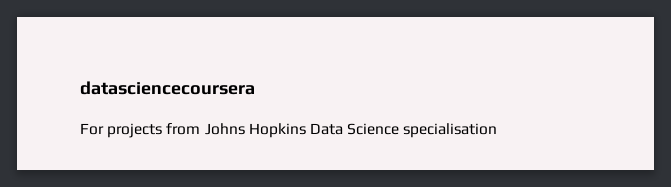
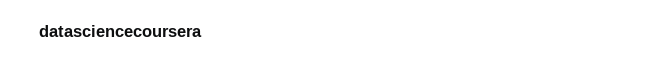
- For projects from Johns Hopkins Data Science specialisation

